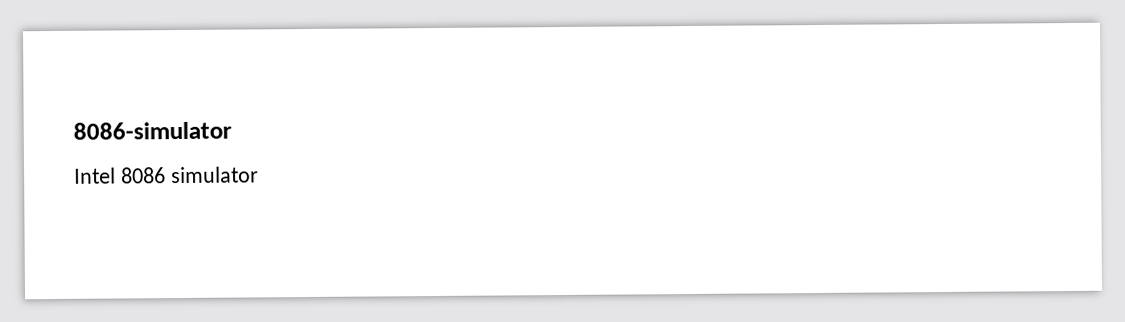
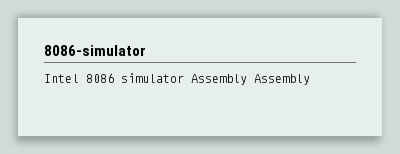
- Intel 8086 simulator
+ Intel 8086 simulator Assembly Assembly

